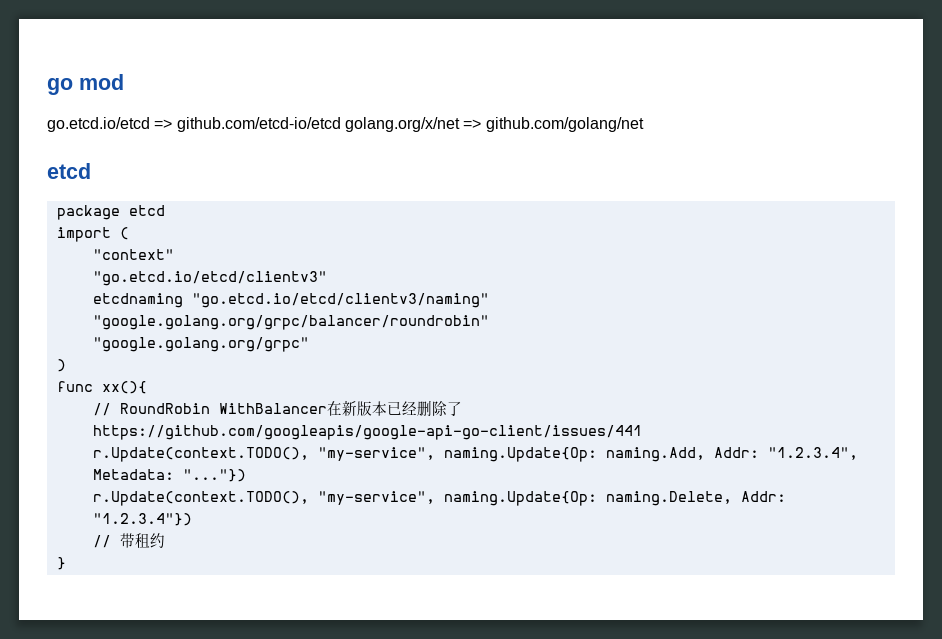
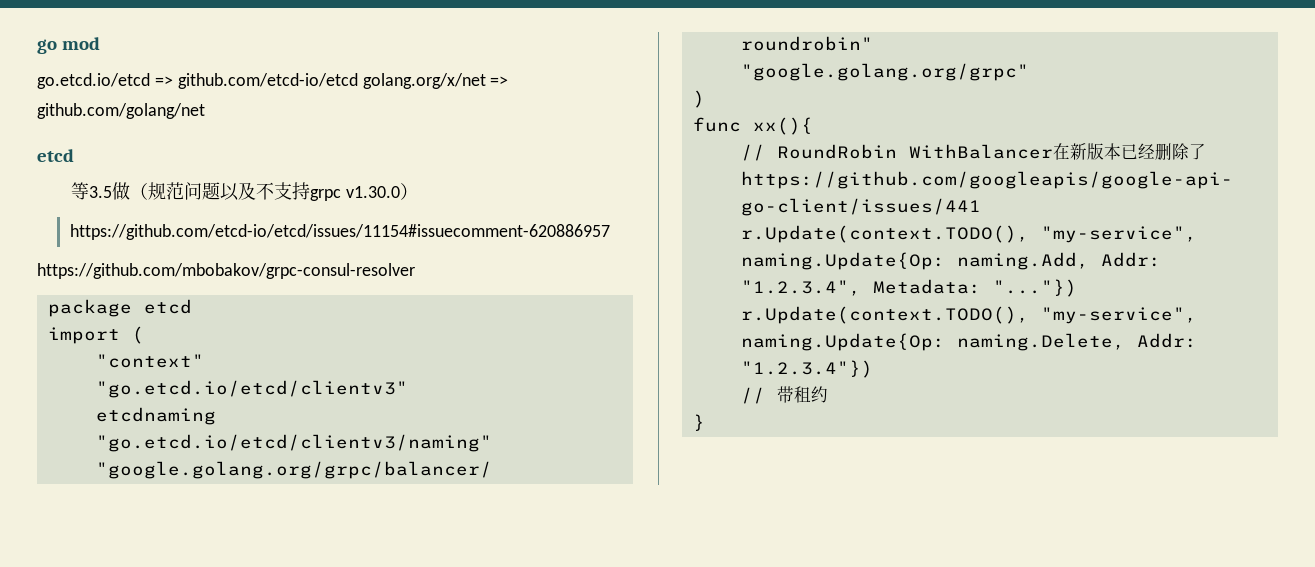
+ 等3.5做（规范问题以及不支持grpc v1.30.0）
+ https://github.com/etcd-io/etcd/issues/11154#issuecomment-620886957
+ https://github.com/mbobakov/grpc-consul-resolver

